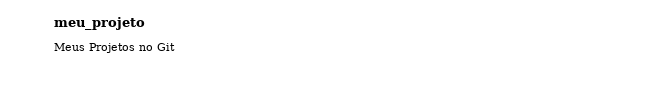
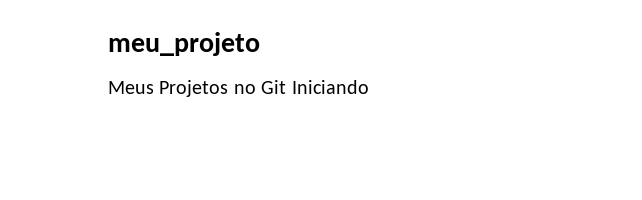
- Meus Projetos no Git
+ Meus Projetos no Git Iniciando

